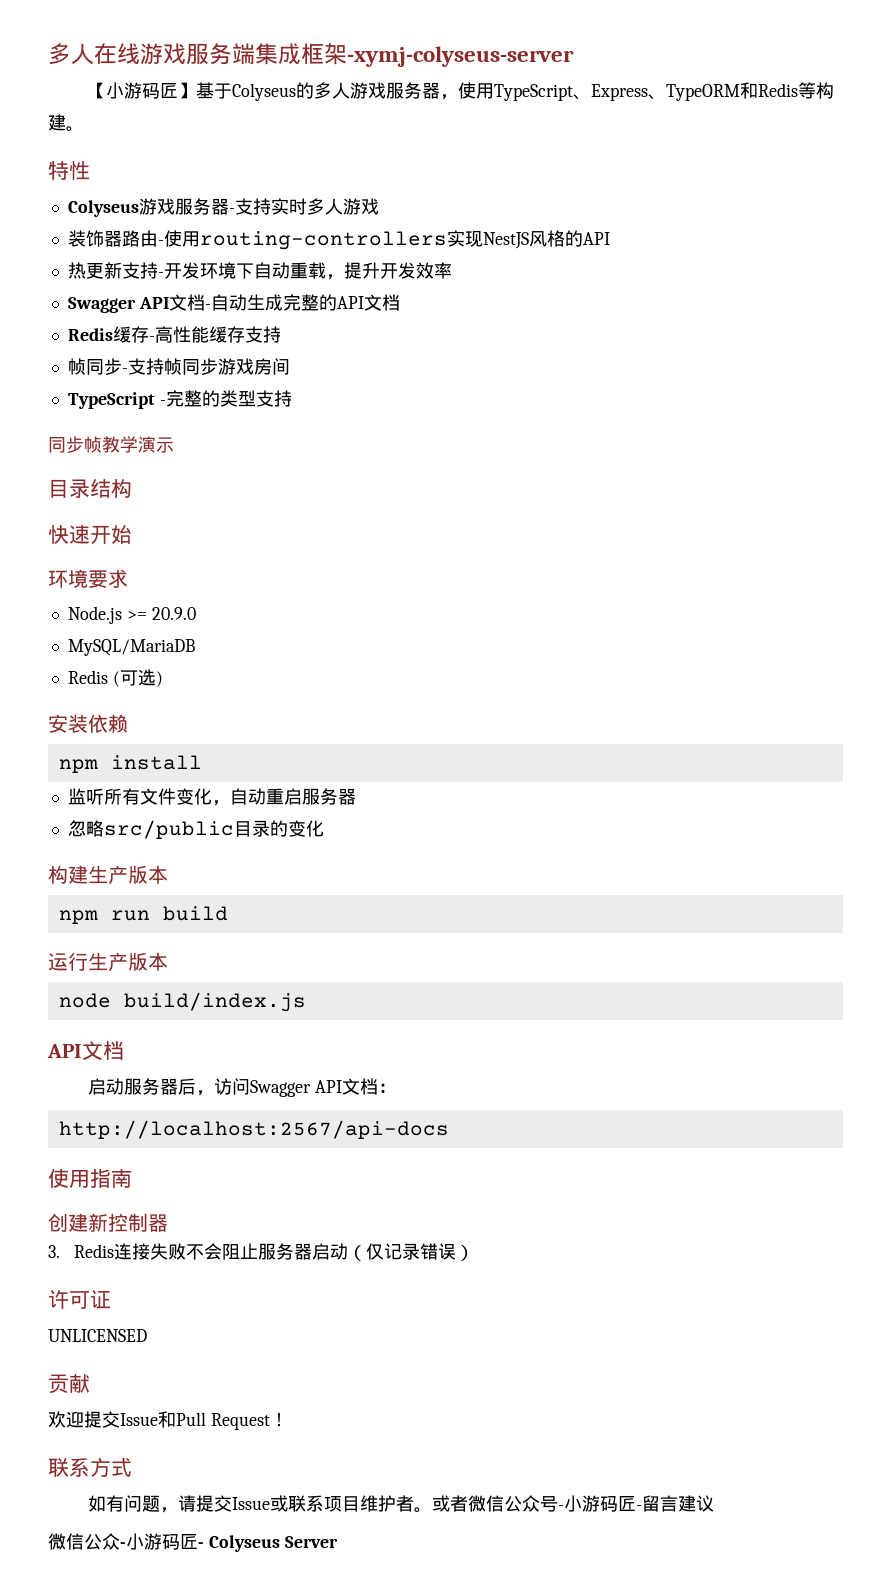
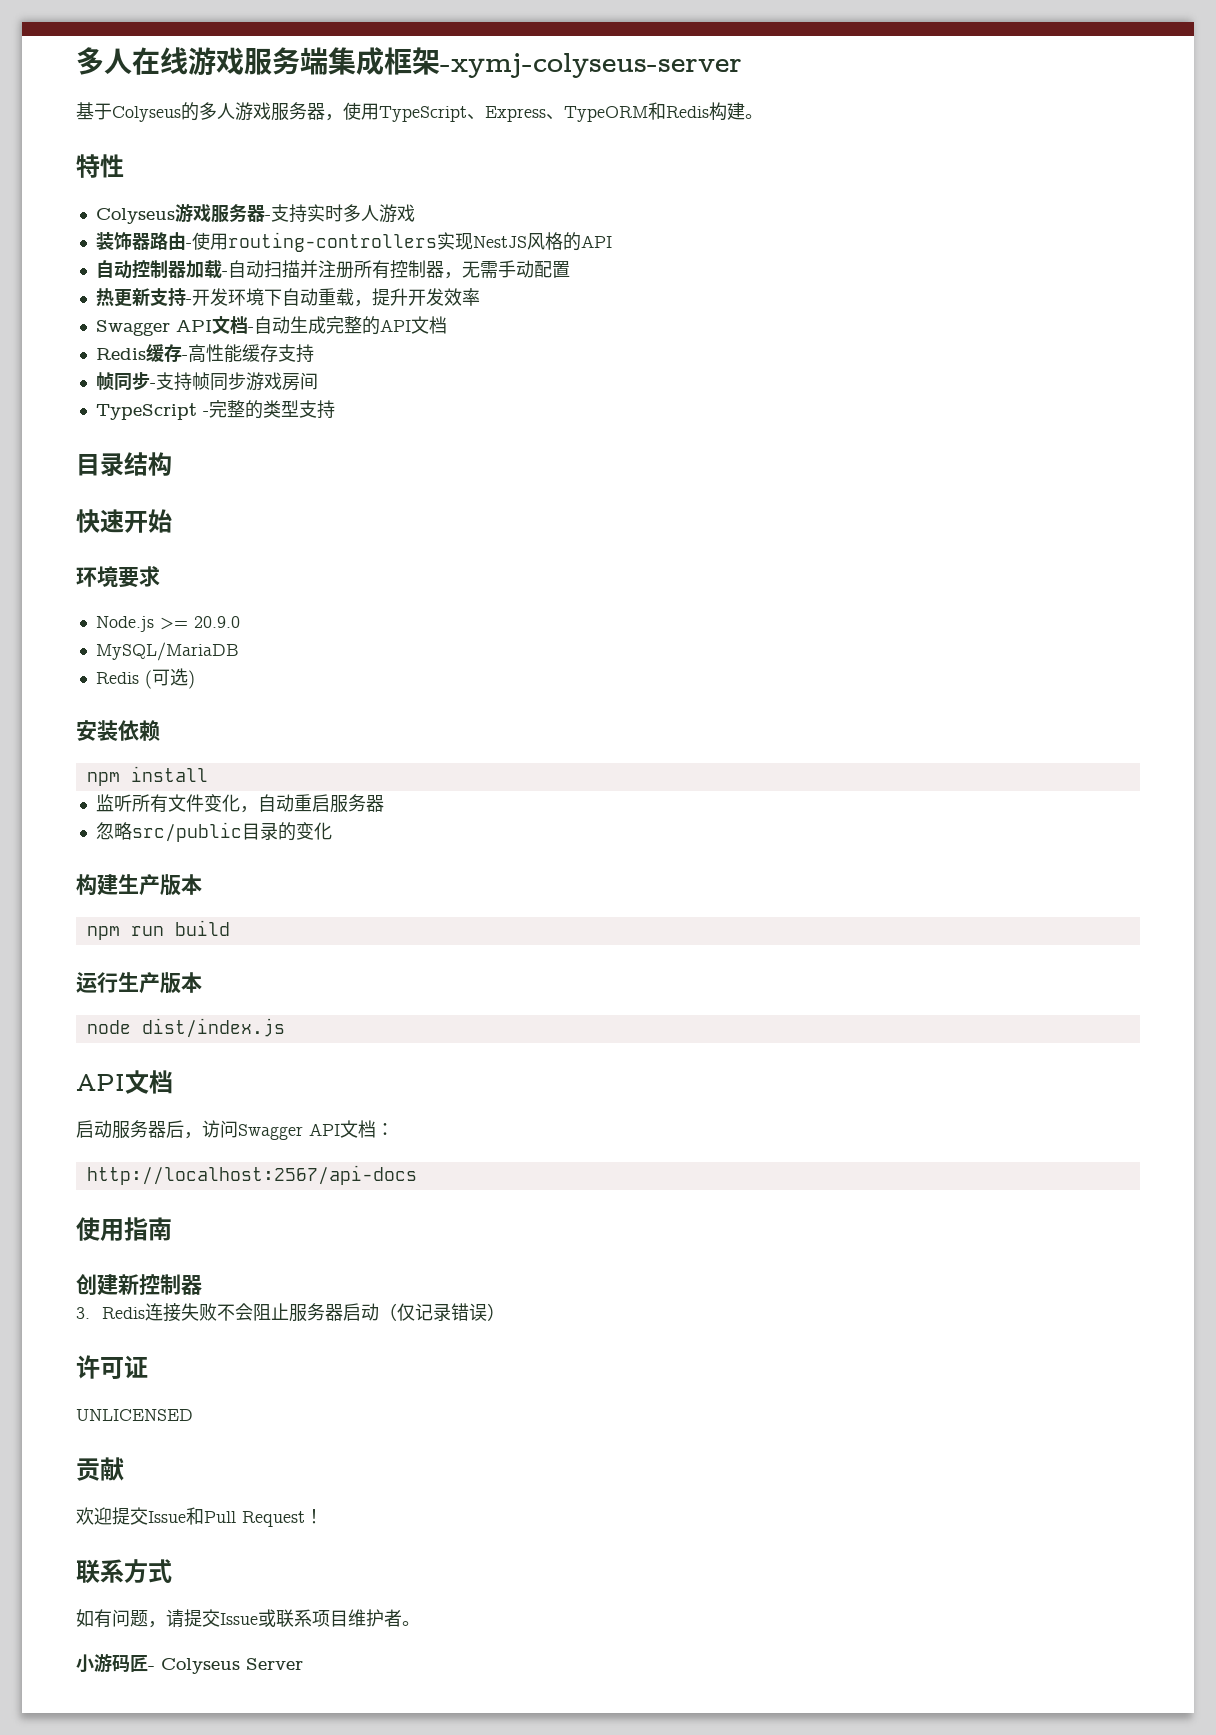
- 【小游码匠】基于Colyseus的多人游戏服务器，使用TypeScript、Express、TypeORM和Redis等构建。
+ 基于Colyseus的多人游戏服务器，使用TypeScript、Express、TypeORM和Redis构建。
+ 自动控制器加载-自动扫描并注册所有控制器，无需手动配置
- 同步帧教学演示
- node build/index.js
+ node dist/index.js
- 如有问题，请提交Issue或联系项目维护者。或者微信公众号-小游码匠-留言建议
- 微信公众-小游码匠- Colyseus Server
+ 如有问题，请提交Issue或联系项目维护者。
+ 小游码匠- Colyseus Server

